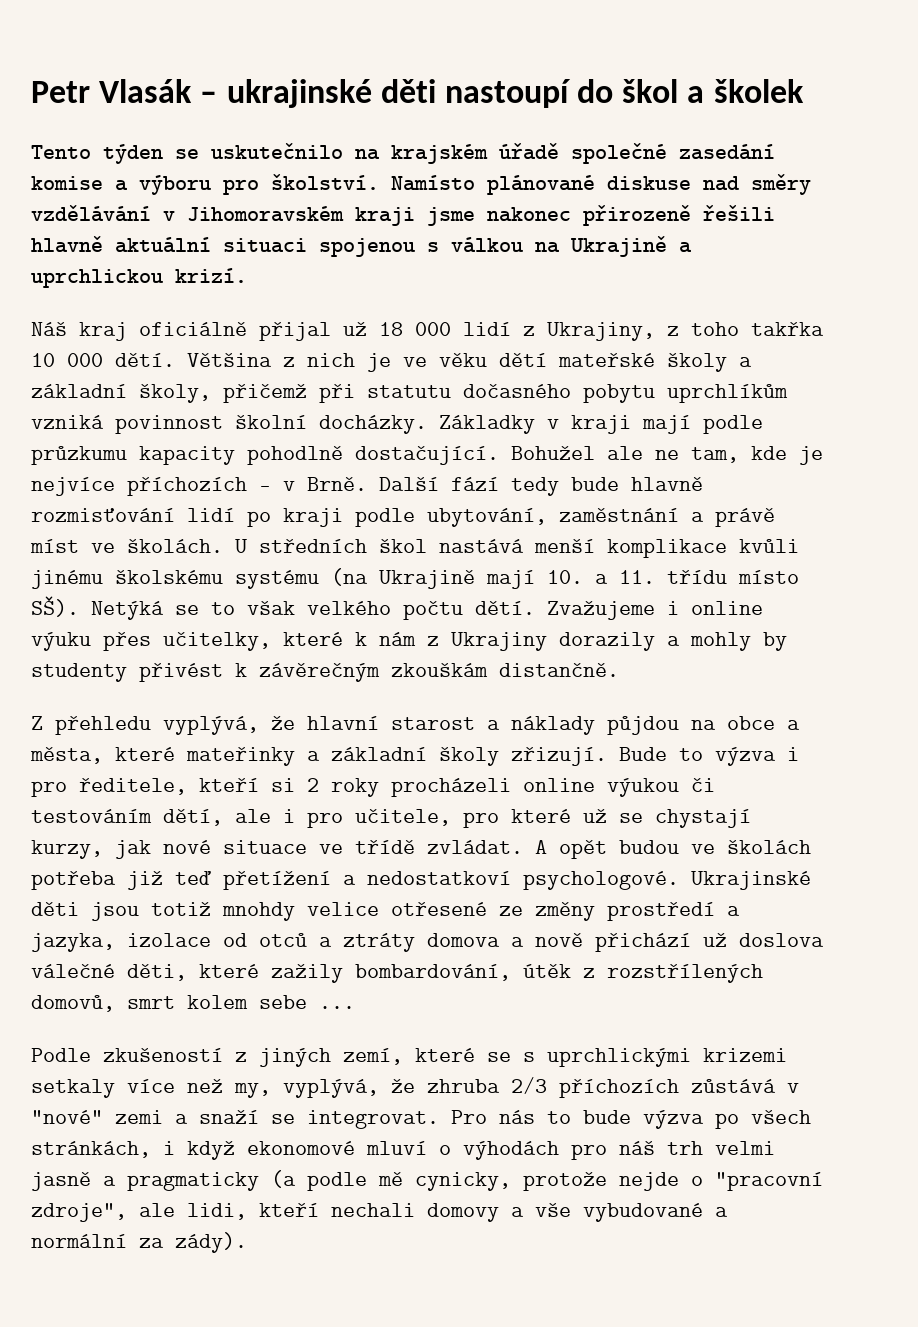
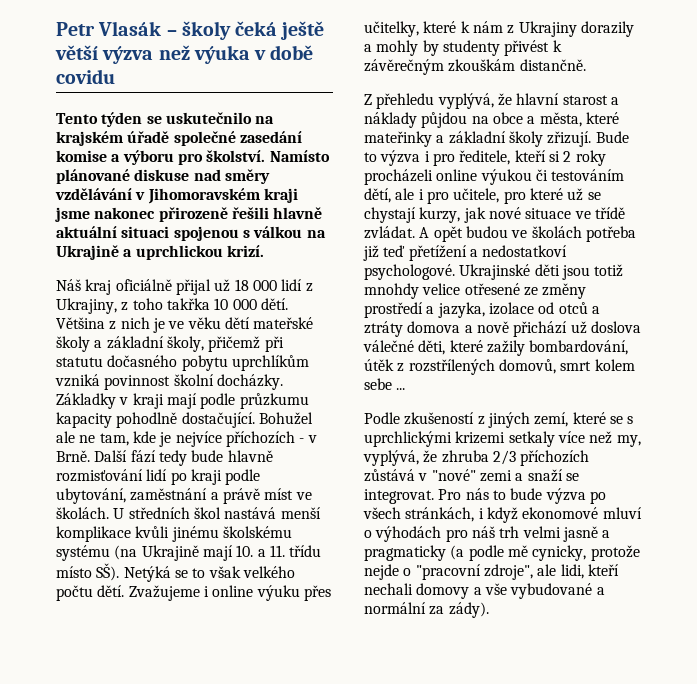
- Petr Vlasák – ukrajinské děti nastoupí do škol a školek
+ Petr Vlasák – školy čeká ještě větší výzva než výuka v době covidu

